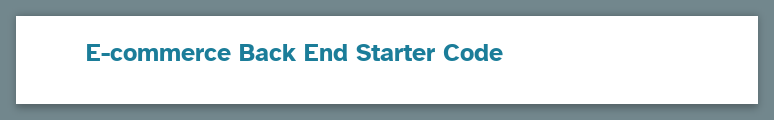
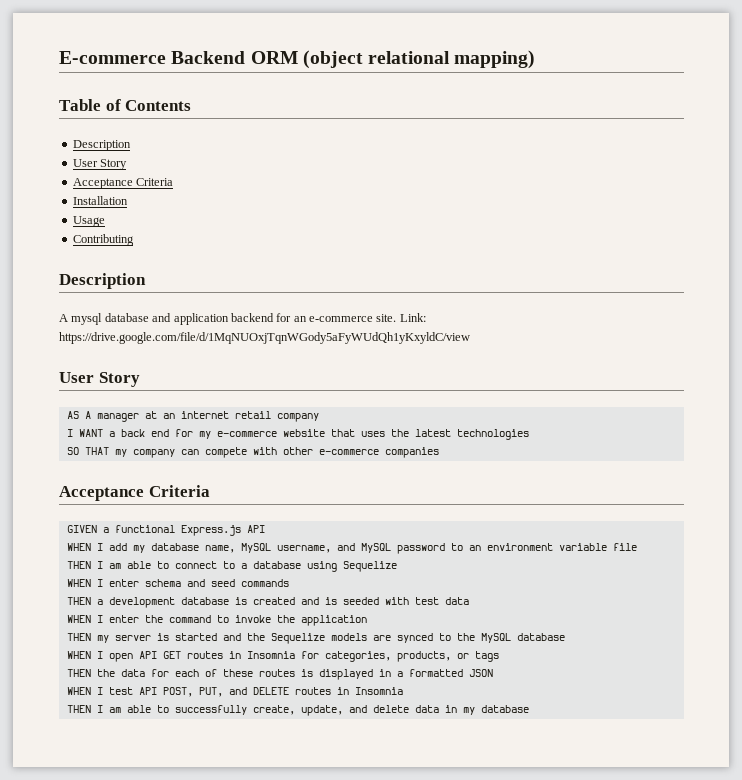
- E-commerce Back End Starter Code
+ E-commerce Backend ORM (object relational mapping)
+ Table of Contents
+ Description
+ User Story
+ Acceptance Criteria
+ Installation
+ Usage
+ Contributing
+ Description
+ A mysql database and application backend for an e-commerce site. Link: https://drive.google.com/file/d/1MqNUOxjTqnWGody5aFyWUdQh1yKxyldC/view
+ User Story
+ AS A manager at an internet retail company
+ I WANT a back end for my e-commerce website that uses the latest technologies
+ SO THAT my company can compete with other e-commerce companies
+ Acceptance Criteria
+ GIVEN a functional Express.js API
+ WHEN I add my database name, MySQL username, and MySQL password to an environment variable file
+ THEN I am able to connect to a database using Sequelize
+ WHEN I enter schema and seed commands
+ THEN a development database is created and is seeded with test data
+ WHEN I enter the command to invoke the application
+ THEN my server is started and the Sequelize models are synced to the MySQL database
+ WHEN I open API GET routes in Insomnia for categories, products, or tags
+ THEN the data for each of these routes is displayed in a formatted JSON
+ WHEN I test API POST, PUT, and DELETE routes in Insomnia
+ THEN I am able to successfully create, update, and delete data in my database

